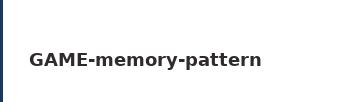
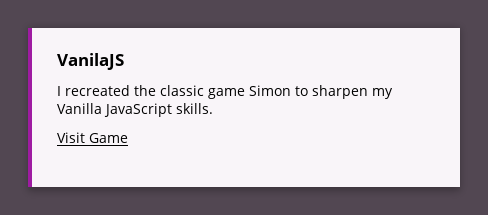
- GAME-memory-pattern
+ VanilaJS
+ I recreated the classic game Simon to sharpen my Vanilla JavaScript skills.
+ Visit Game

